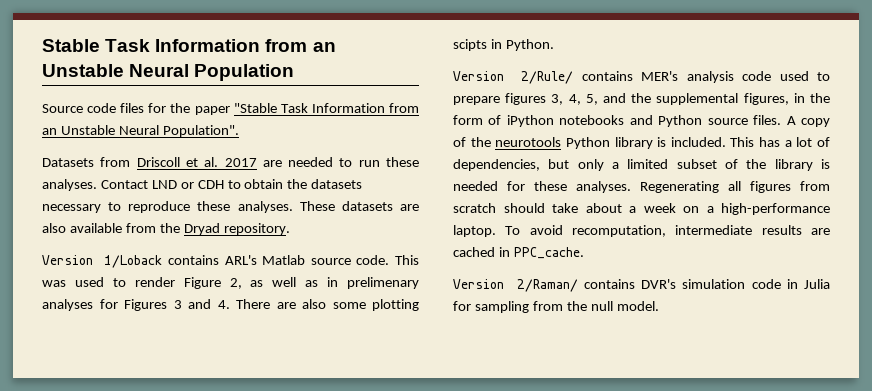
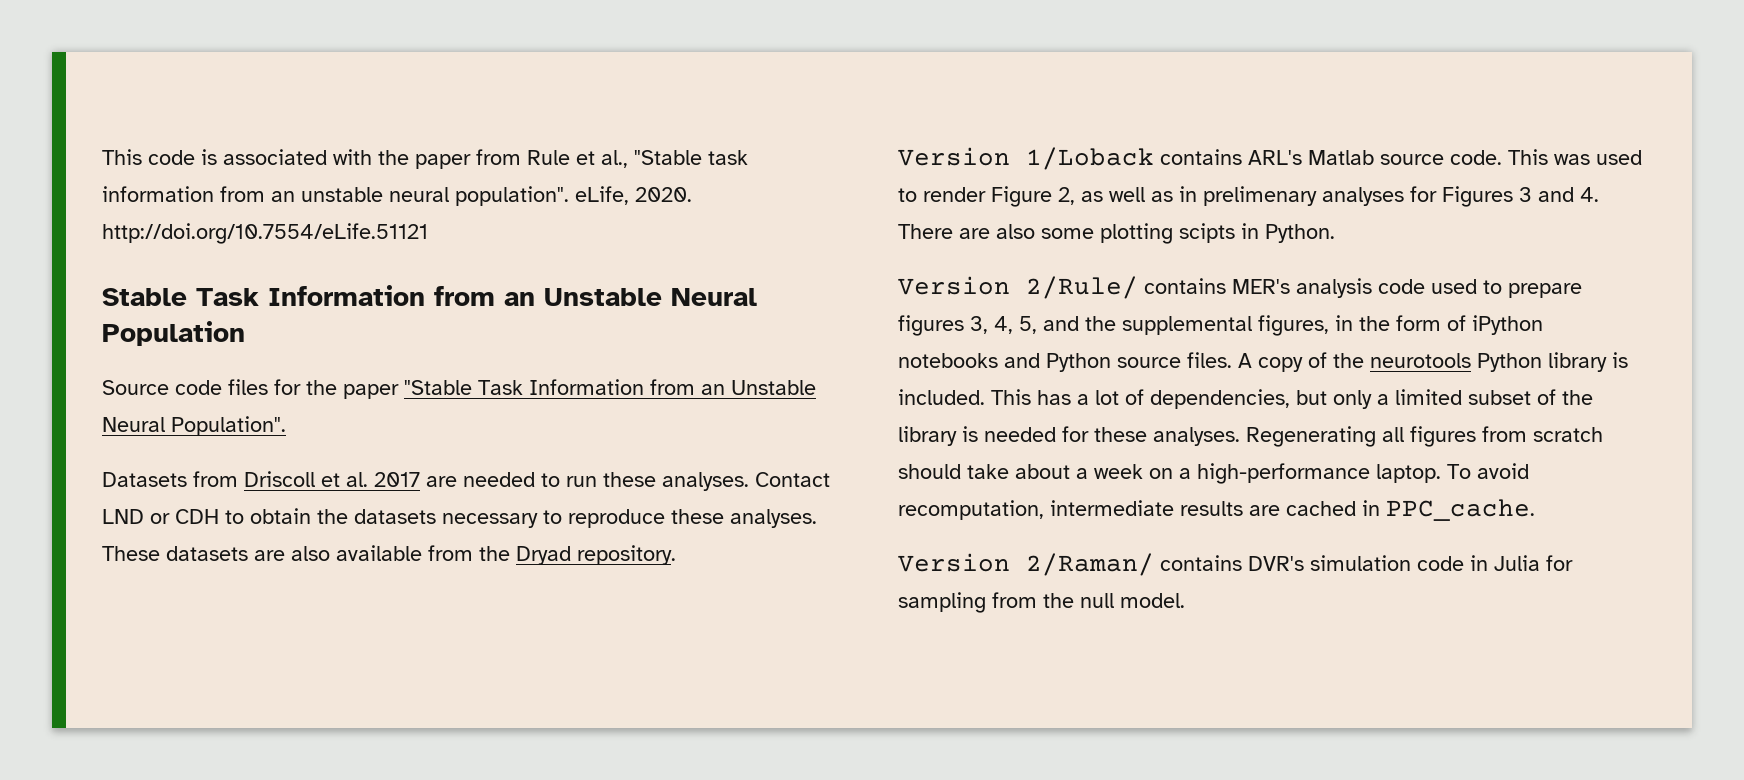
+ This code is associated with the paper from Rule et al., "Stable task information from an unstable neural population". eLife, 2020. http://doi.org/10.7554/eLife.51121

